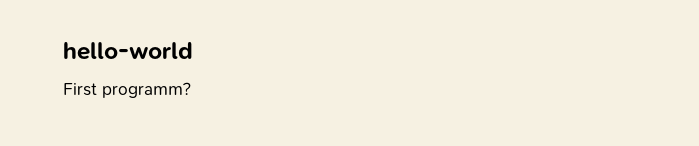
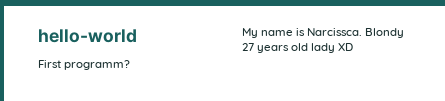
+ My name is Narcissca. Blondy 27 years old lady XD

